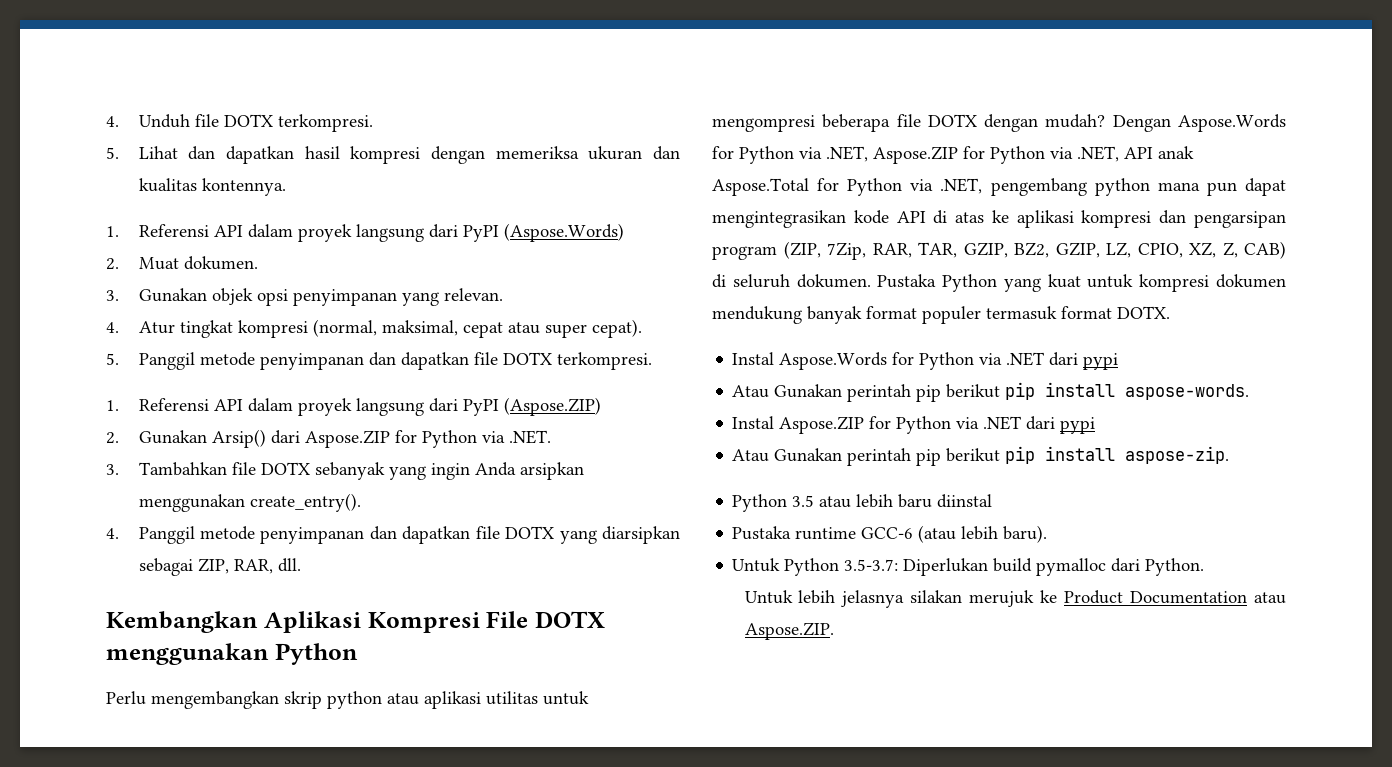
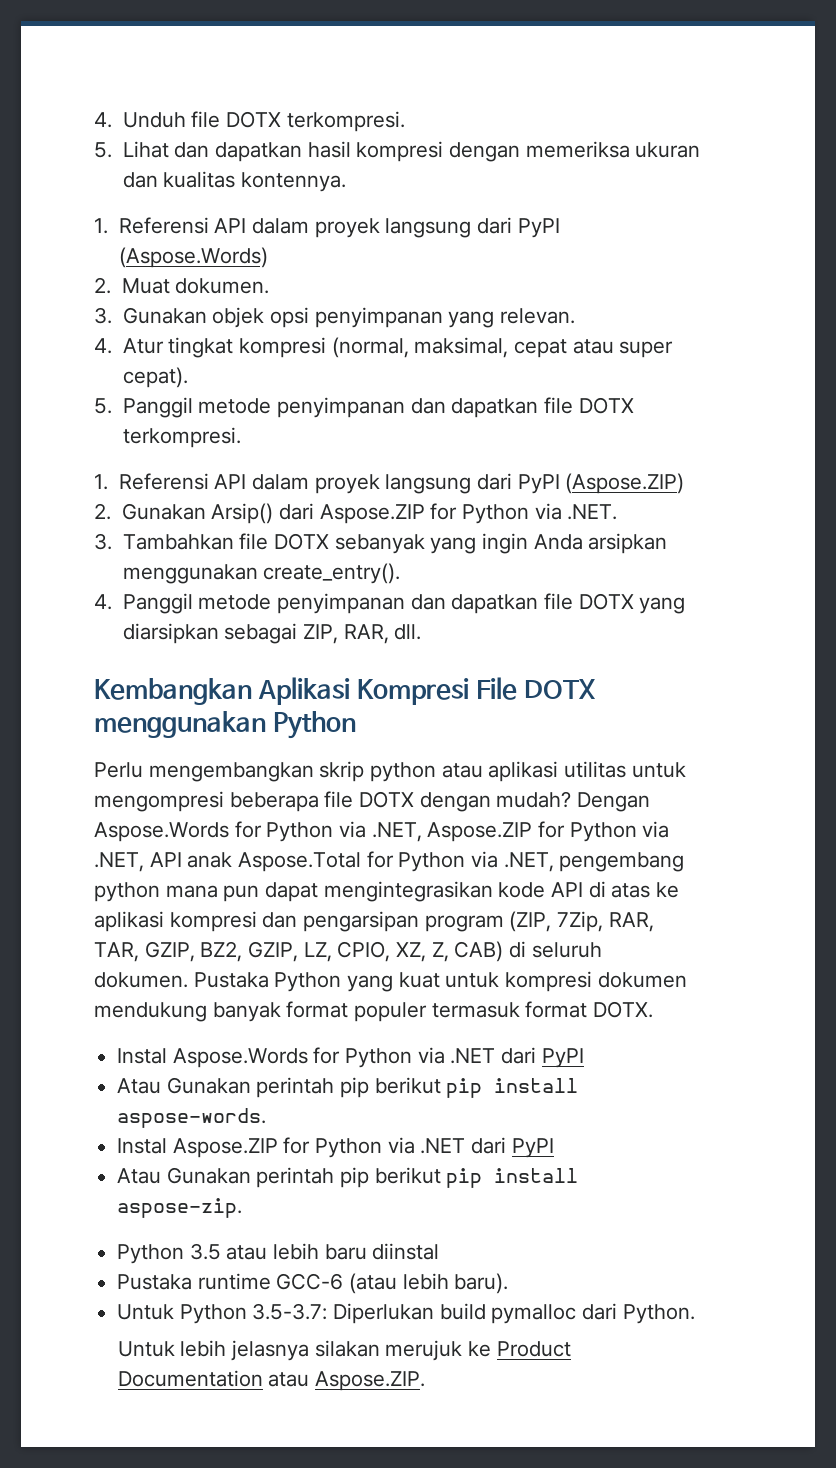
- Instal Aspose.Words for Python via .NET dari pypi
+ Instal Aspose.Words for Python via .NET dari PyPI
- Instal Aspose.ZIP for Python via .NET dari pypi
+ Instal Aspose.ZIP for Python via .NET dari PyPI

